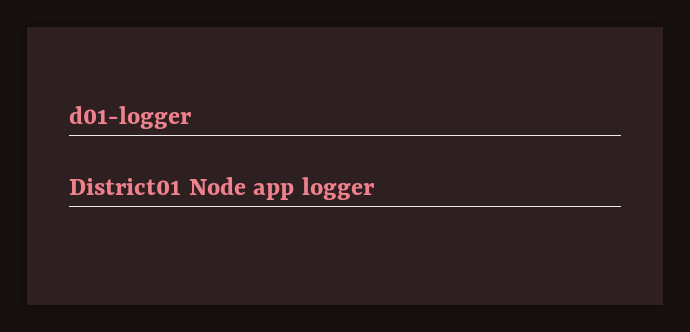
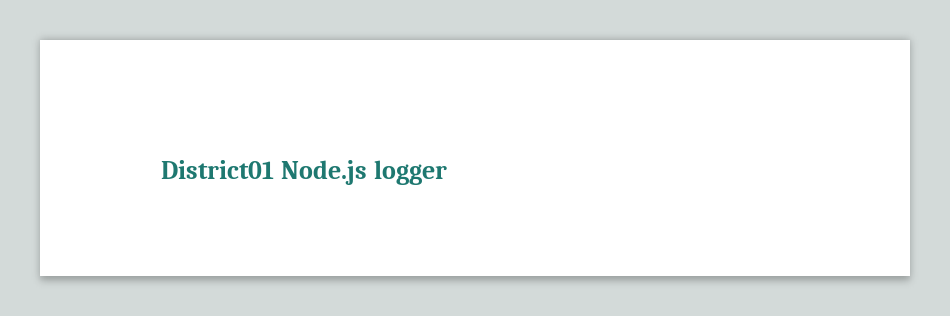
- d01-logger
- District01 Node app logger
+ District01 Node.js logger

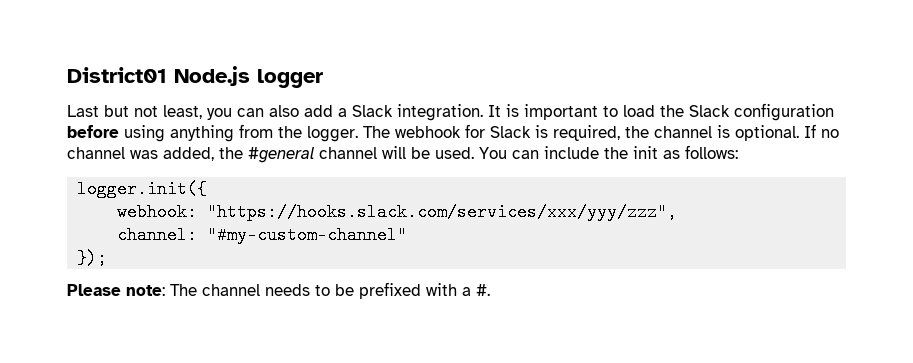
+ Last but not least, you can also add a Slack integration. It is important to load the Slack configuration before using anything from the logger. The webhook for Slack is required, the channel is optional. If no channel was added, the #general channel will be used. You can include the init as follows:
+ logger.init({
+ webhook: "https://hooks.slack.com/services/xxx/yyy/zzz",
+ channel: "#my-custom-channel"
+ });
+ Please note: The channel needs to be prefixed with a #.

